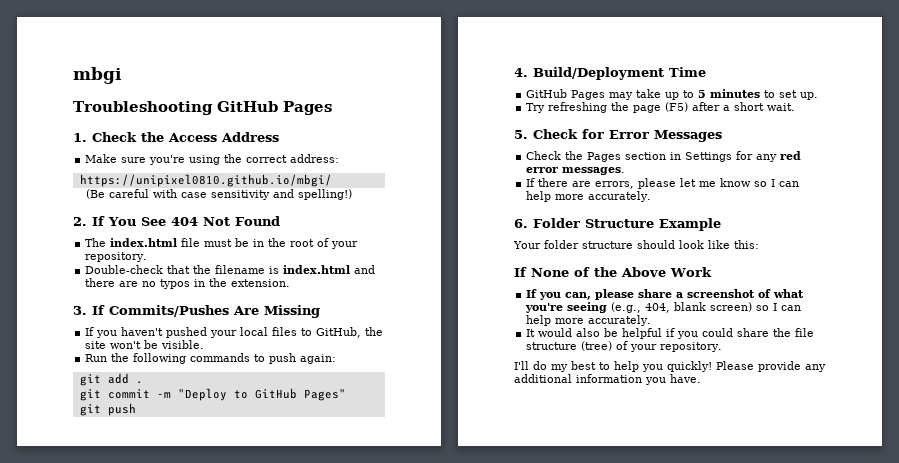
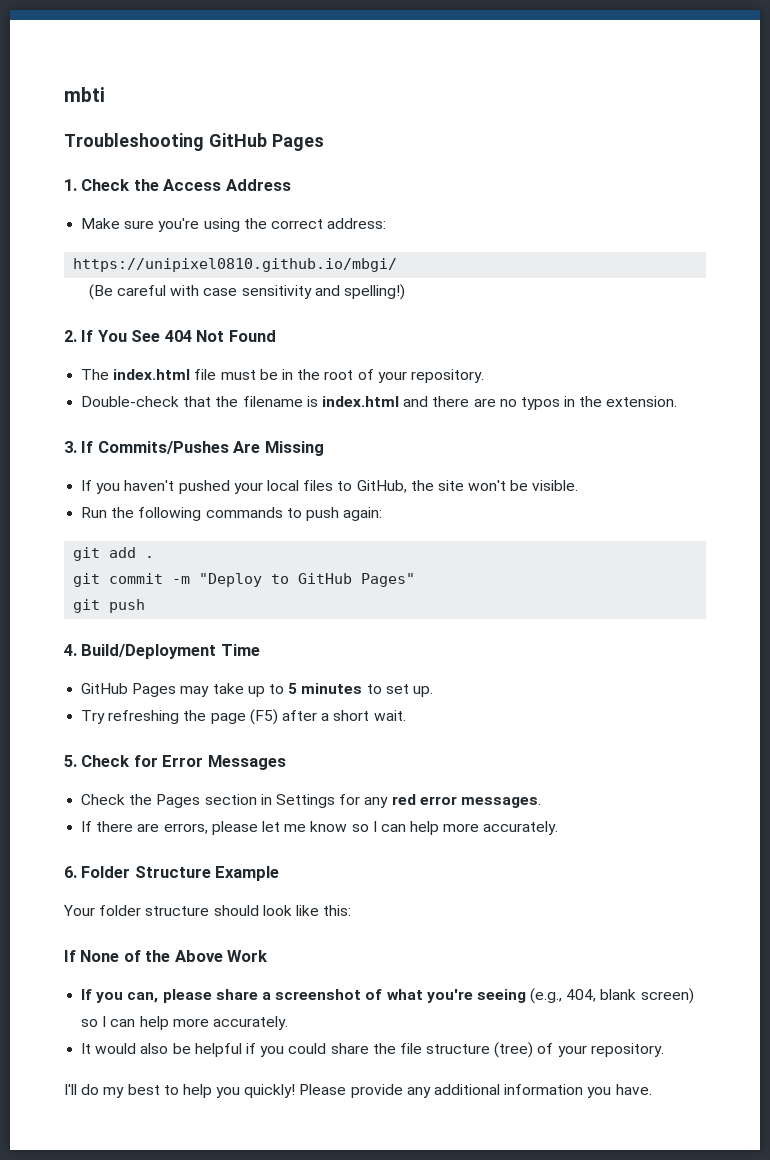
- mbgi
+ mbti

